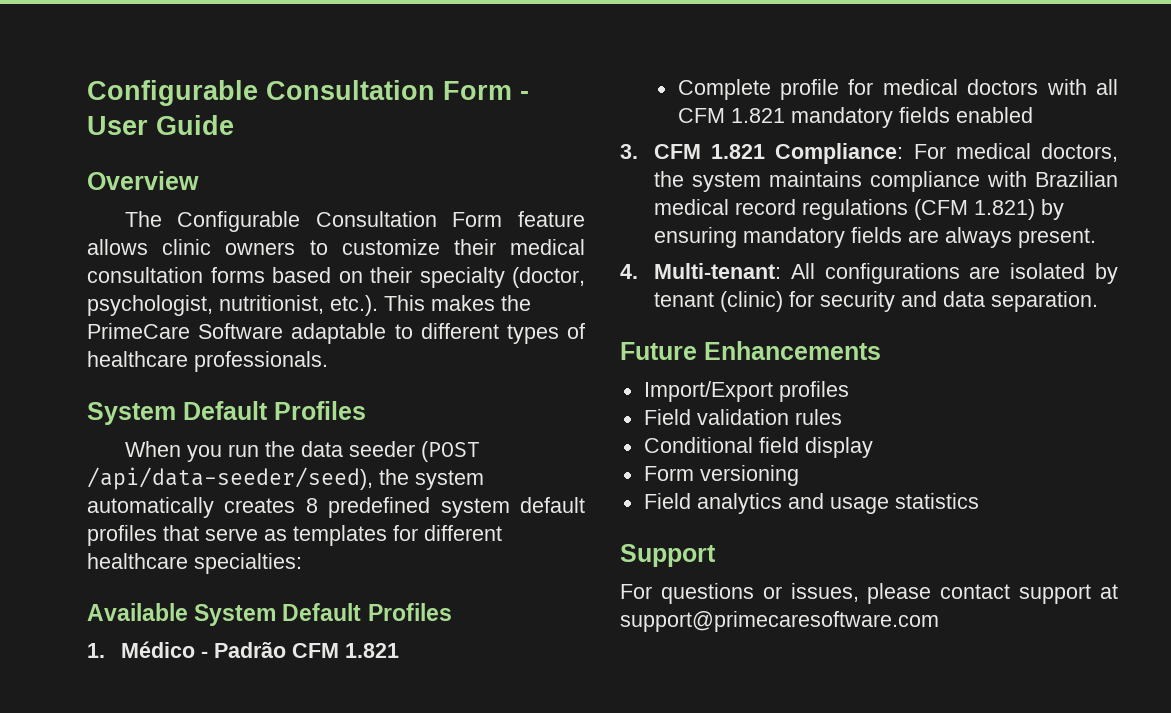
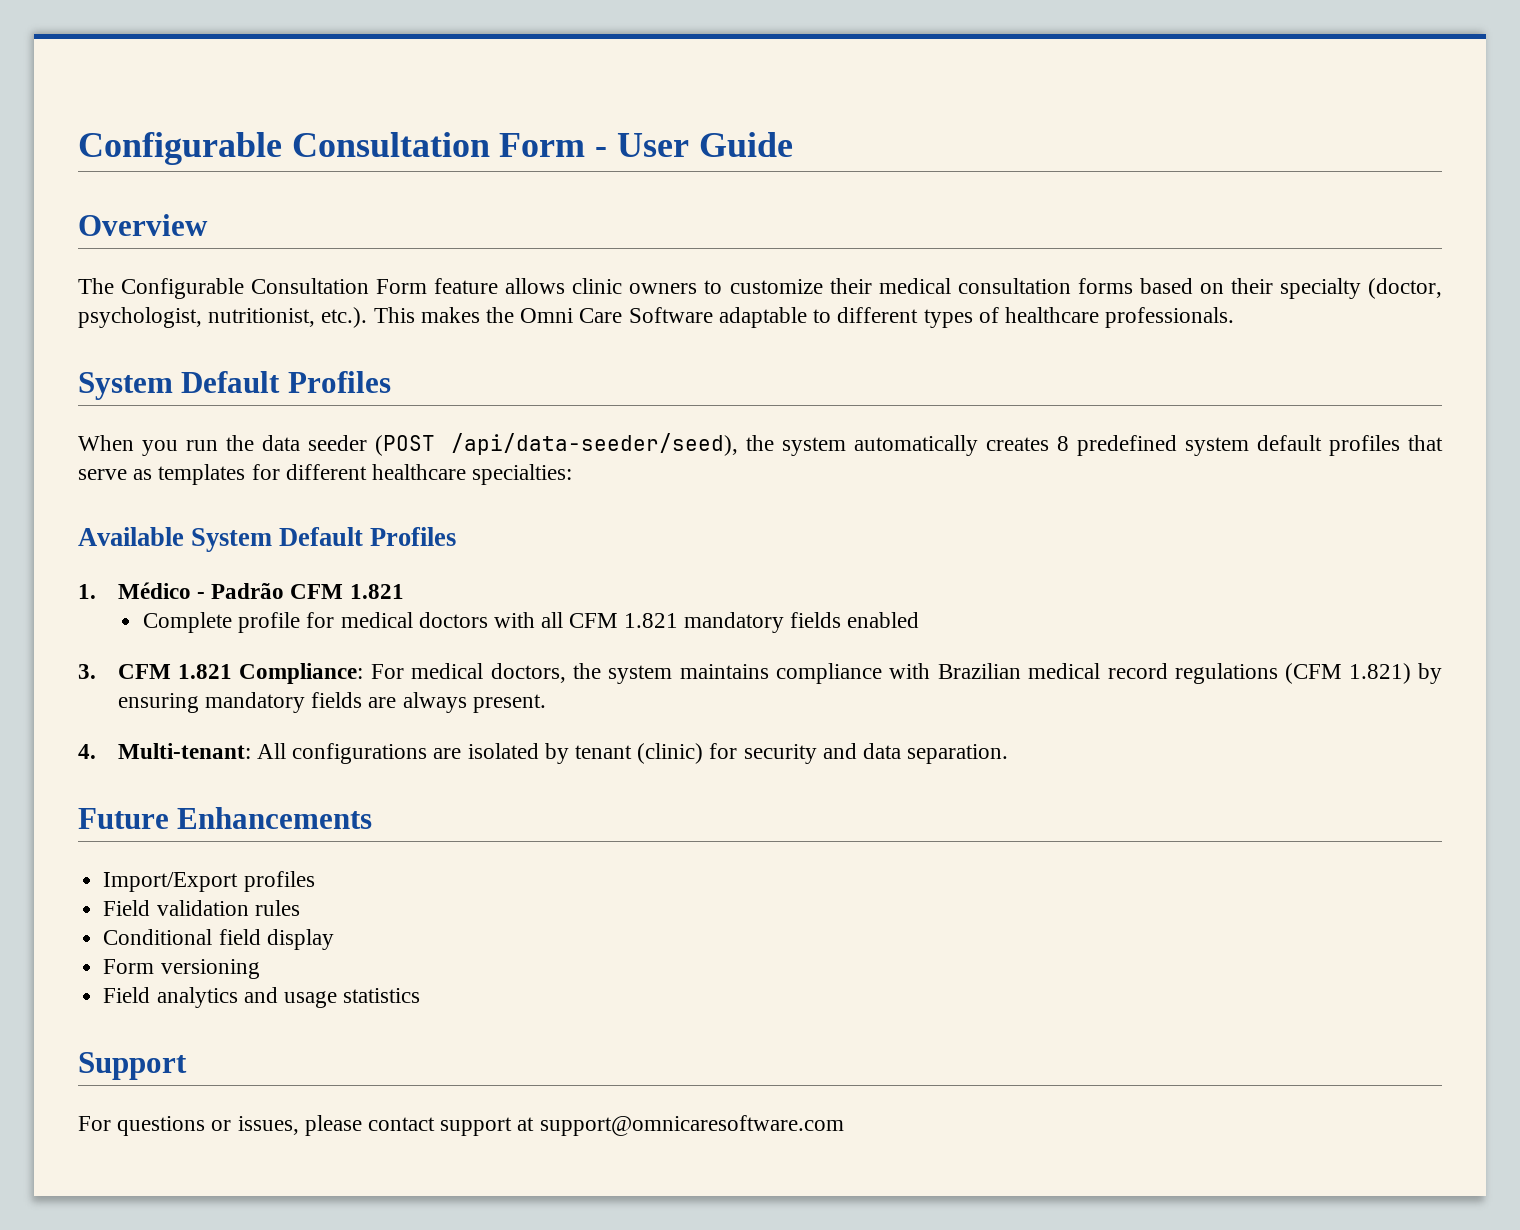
- The Configurable Consultation Form feature allows clinic owners to customize their medical consultation forms based on their specialty (doctor, psychologist, nutritionist, etc.). This makes the PrimeCare Software adaptable to different types of healthcare professionals.
+ The Configurable Consultation Form feature allows clinic owners to customize their medical consultation forms based on their specialty (doctor, psychologist, nutritionist, etc.). This makes the Omni Care Software adaptable to different types of healthcare professionals.
- For questions or issues, please contact support at support@primecaresoftware.com
+ For questions or issues, please contact support at support@omnicaresoftware.com

